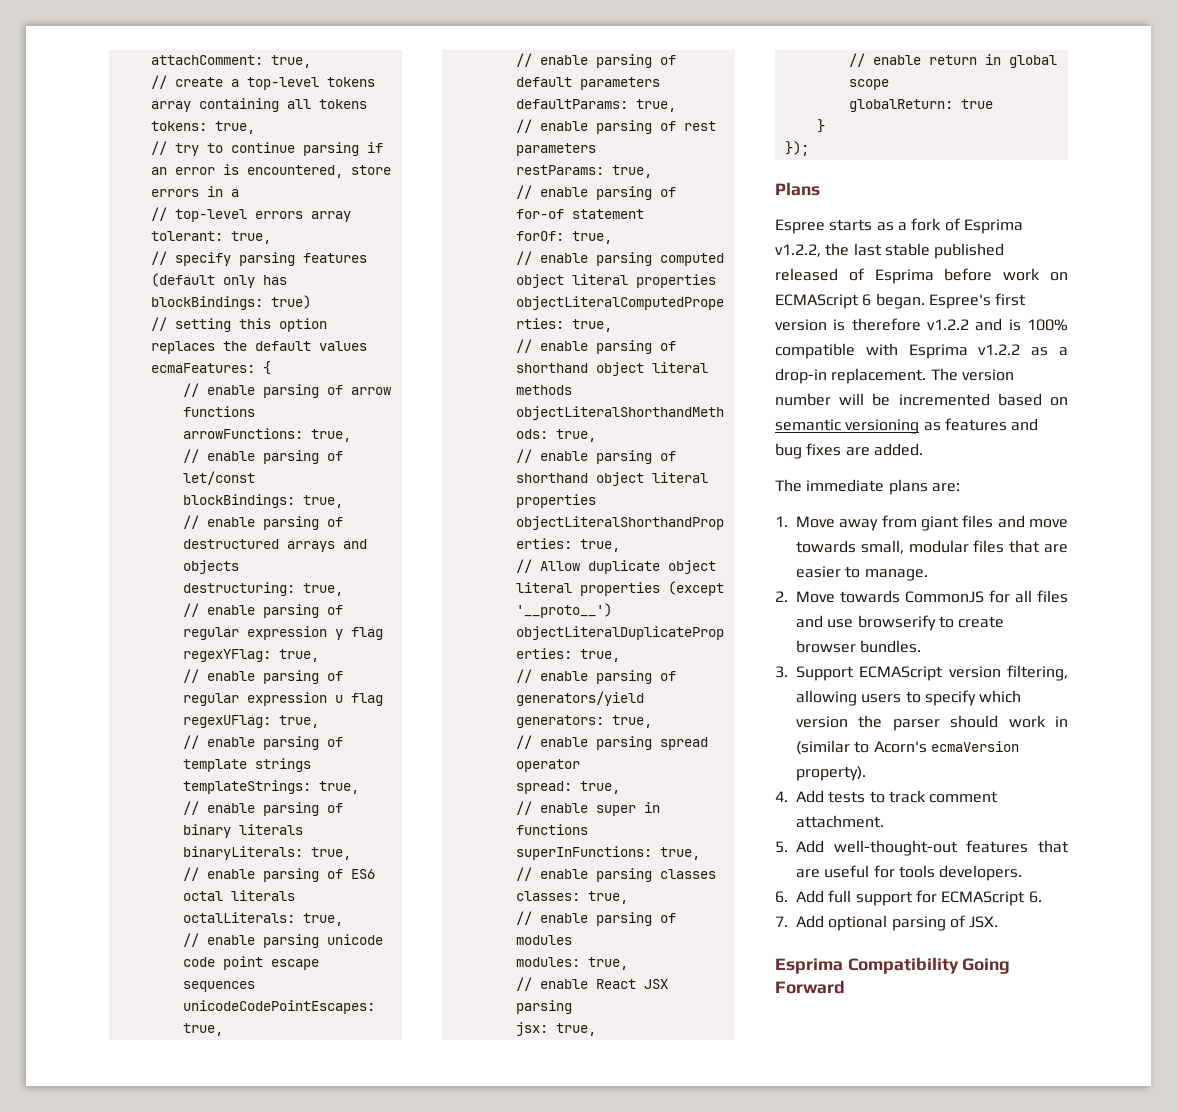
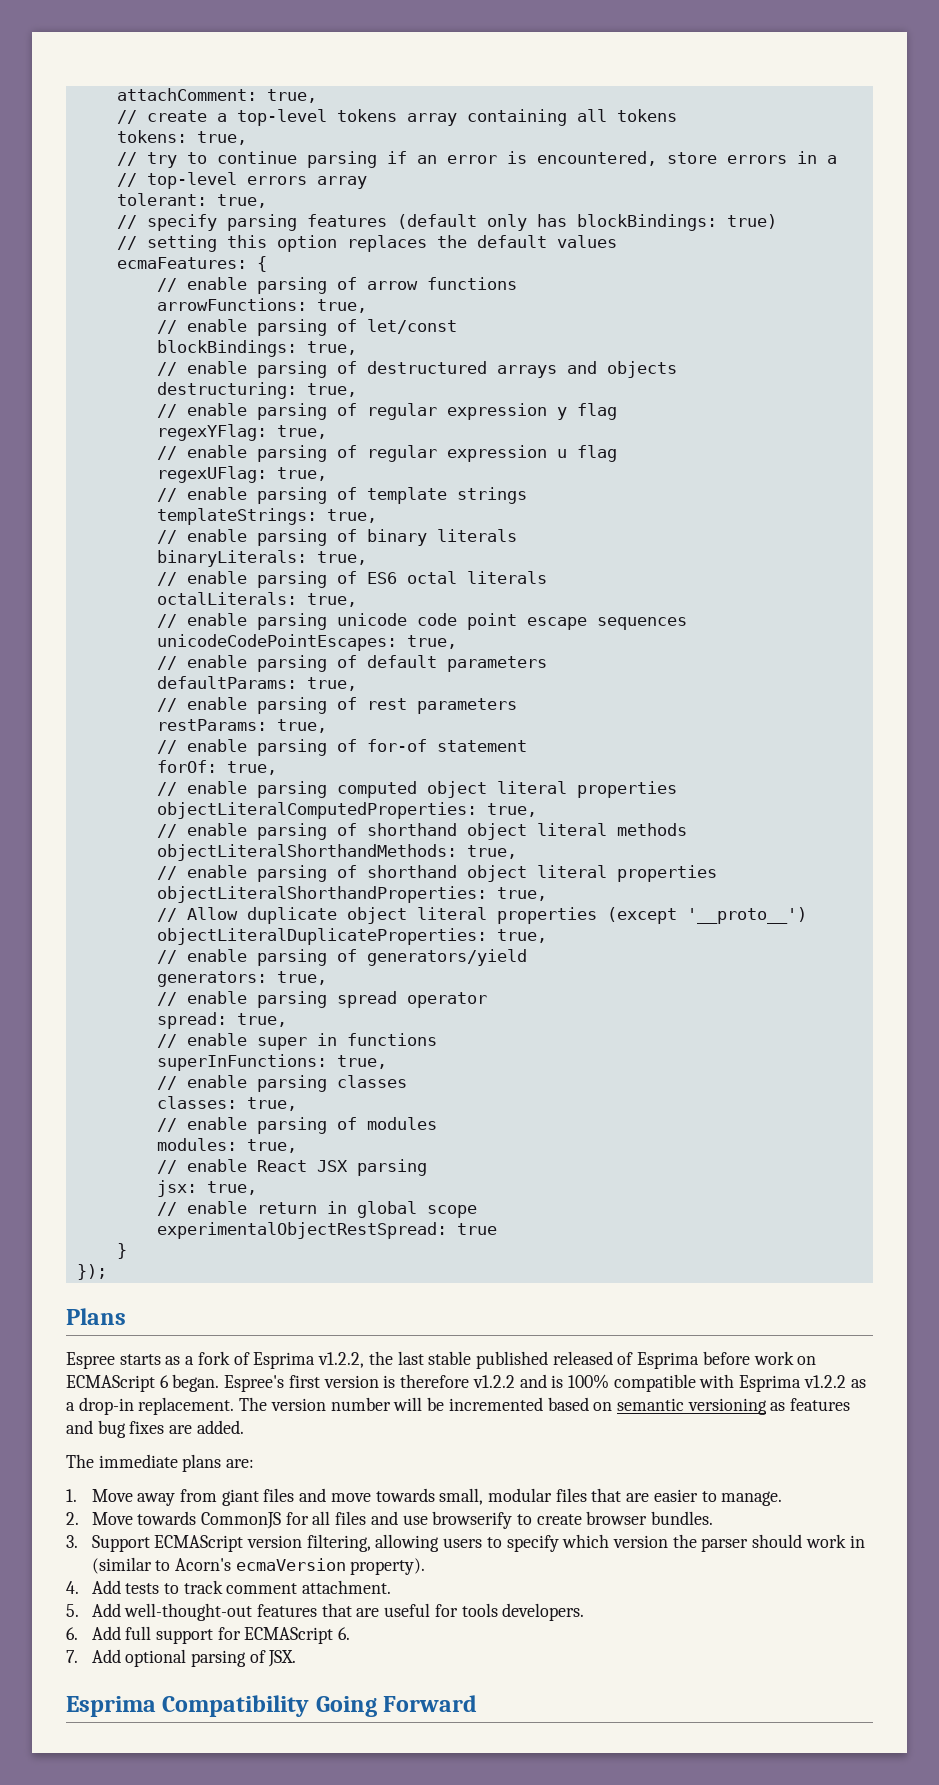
- globalReturn: true
+ experimentalObjectRestSpread: true

